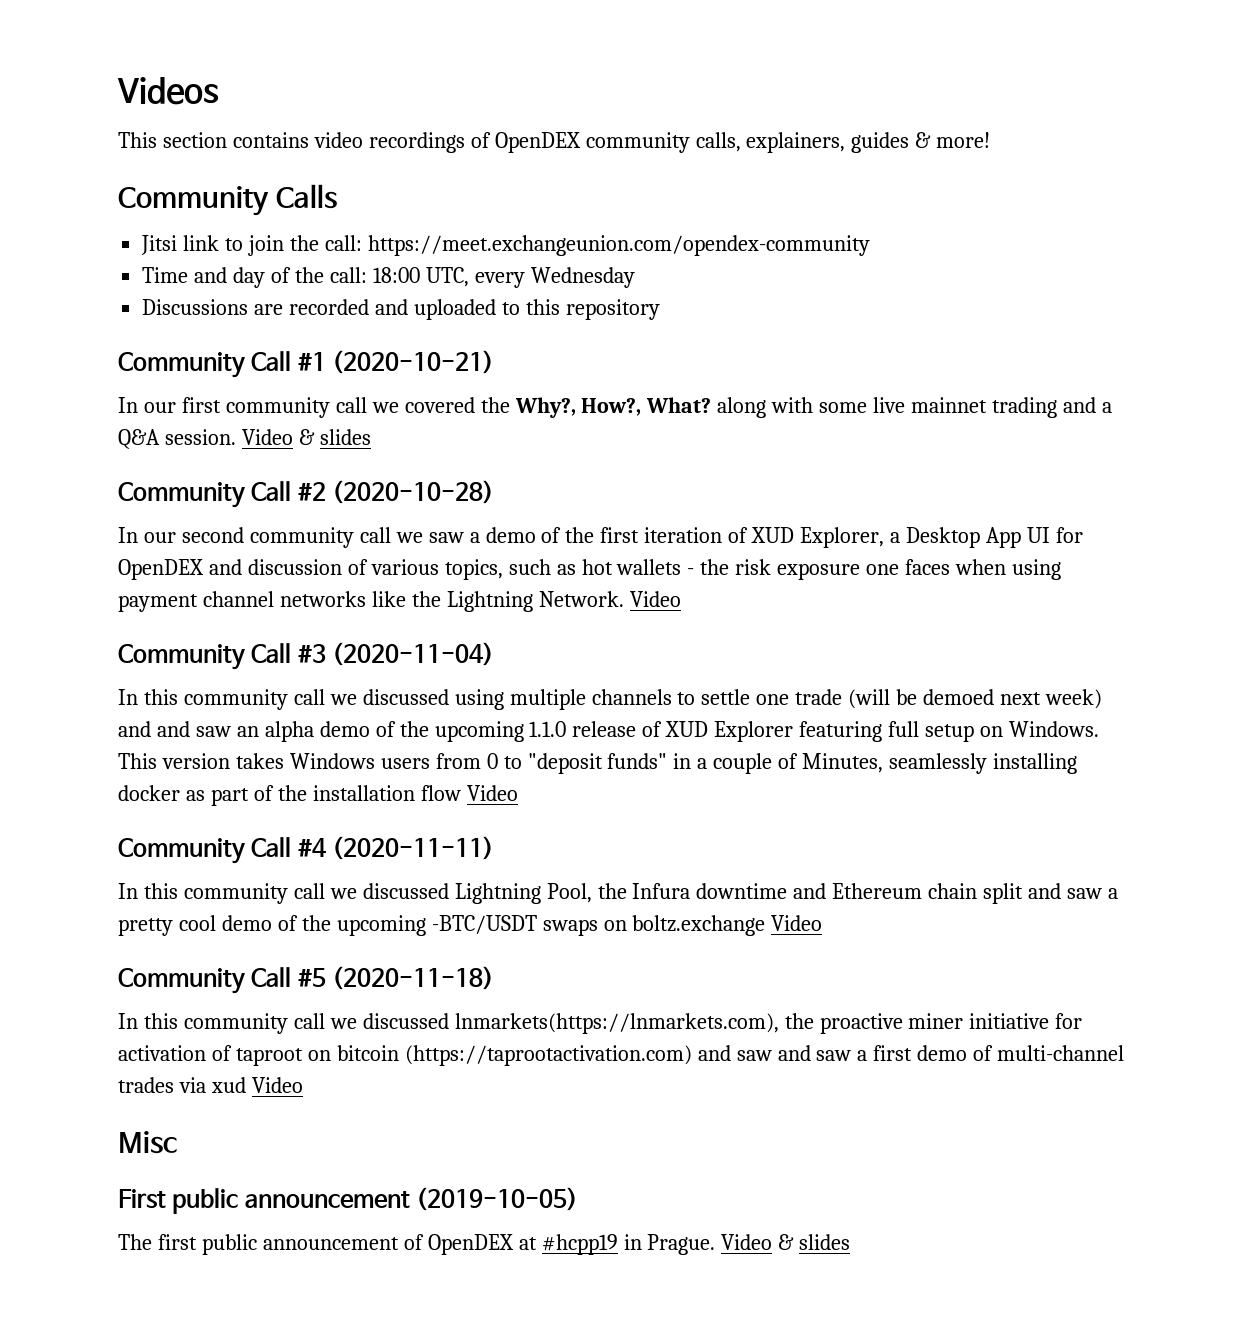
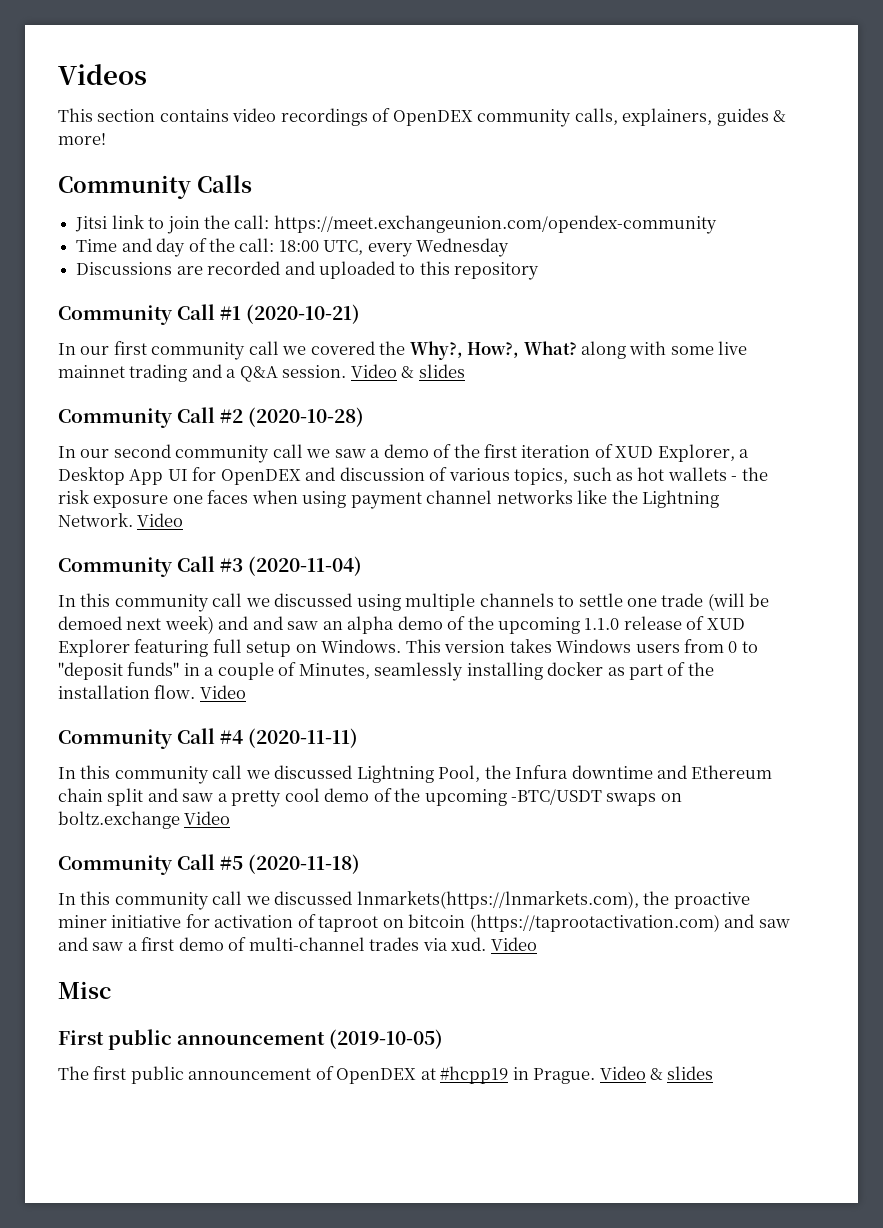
- This version takes Windows users from 0 to "deposit funds" in a couple of Minutes, seamlessly installing docker as part of the installation flow Video
+ This version takes Windows users from 0 to "deposit funds" in a couple of Minutes, seamlessly installing docker as part of the installation flow. Video
- In this community call we discussed lnmarkets(https://lnmarkets.com), the proactive miner initiative for activation of taproot on bitcoin (https://taprootactivation.com) and saw and saw a first demo of multi-channel trades via xud Video
+ In this community call we discussed lnmarkets(https://lnmarkets.com), the proactive miner initiative for activation of taproot on bitcoin (https://taprootactivation.com) and saw and saw a first demo of multi-channel trades via xud. Video

